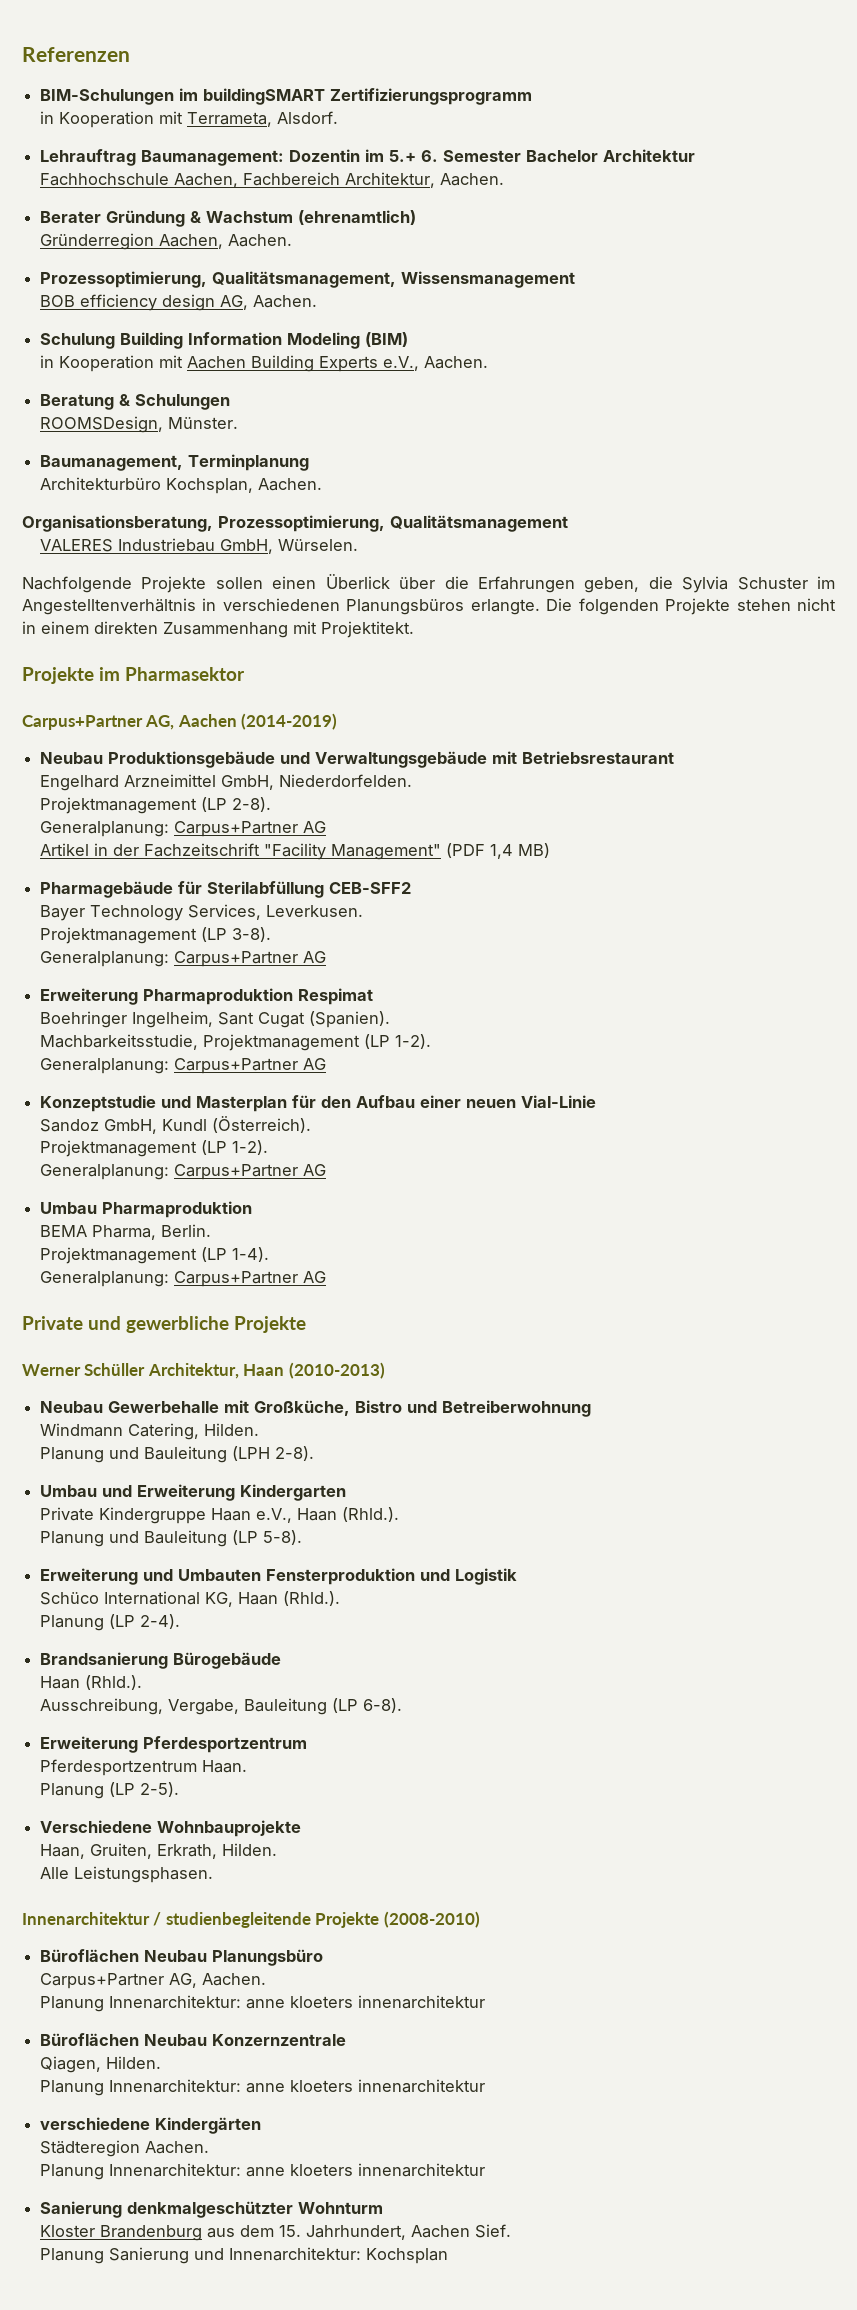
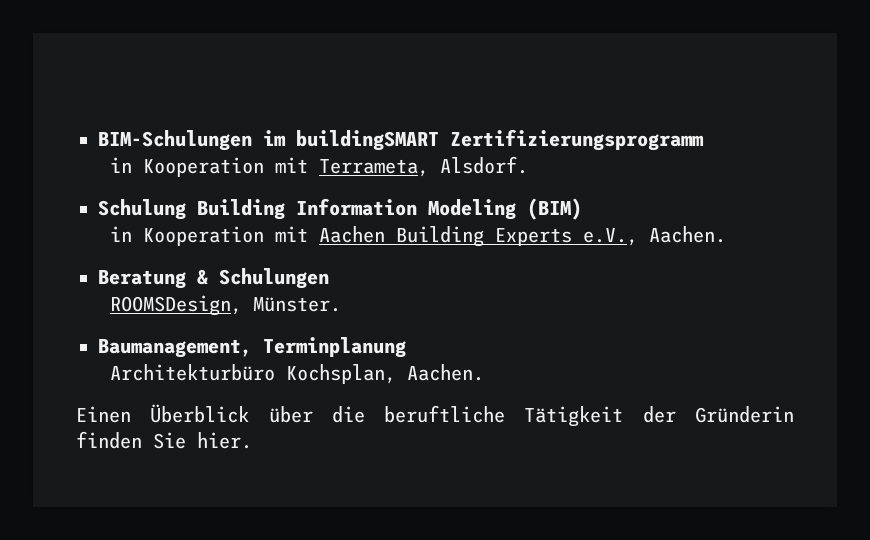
- Referenzen
- Lehrauftrag Baumanagement: Dozentin im 5.+ 6. Semester Bachelor Architektur
- Fachhochschule Aachen, Fachbereich Architektur, Aachen.
- Berater Gründung & Wachstum (ehrenamtlich)
- Gründerregion Aachen, Aachen.
- Prozessoptimierung, Qualitätsmanagement, Wissensmanagement
- BOB efficiency design AG, Aachen.
- Organisationsberatung, Prozessoptimierung, Qualitätsmanagement
- VALERES Industriebau GmbH, Würselen.
- Nachfolgende Projekte sollen einen Überlick über die Erfahrungen geben, die Sylvia Schuster im Angestelltenverhältnis in verschiedenen Planungsbüros erlangte. Die folgenden Projekte stehen nicht in einem direkten Zusammenhang mit Projektitekt.
- Projekte im Pharmasektor
- Carpus+Partner AG, Aachen (2014-2019)
- Neubau Produktionsgebäude und Verwaltungsgebäude mit Betriebsrestaurant
- Engelhard Arzneimittel GmbH, Niederdorfelden.
- Projektmanagement (LP 2-8).
- Generalplanung: Carpus+Partner AG
- Artikel in der Fachzeitschrift "Facility Management" (PDF 1,4 MB)
- Pharmagebäude für Sterilabfüllung CEB-SFF2
- Bayer Technology Services, Leverkusen.
- Projektmanagement (LP 3-8).
- Generalplanung: Carpus+Partner AG
- Erweiterung Pharmaproduktion Respimat
- Boehringer Ingelheim, Sant Cugat (Spanien).
- Machbarkeitsstudie, Projektmanagement (LP 1-2).
- Generalplanung: Carpus+Partner AG
- Konzeptstudie und Masterplan für den Aufbau einer neuen Vial-Linie
- Sandoz GmbH, Kundl (Österreich).
- Projektmanagement (LP 1-2).
- Generalplanung: Carpus+Partner AG
- Umbau Pharmaproduktion
- BEMA Pharma, Berlin.
- Projektmanagement (LP 1-4).
- Generalplanung: Carpus+Partner AG
- Private und gewerbliche Projekte
- Werner Schüller Architektur, Haan (2010-2013)
- Neubau Gewerbehalle mit Großküche, Bistro und Betreiberwohnung
- Windmann Catering, Hilden.
- Planung und Bauleitung (LPH 2-8).
- Umbau und Erweiterung Kindergarten
- Private Kindergruppe Haan e.V., Haan (Rhld.).
- Planung und Bauleitung (LP 5-8).
- Erweiterung und Umbauten Fensterproduktion und Logistik
- Schüco International KG, Haan (Rhld.).
- Planung (LP 2-4).
- Brandsanierung Bürogebäude
- Haan (Rhld.).
- Ausschreibung, Vergabe, Bauleitung (LP 6-8).
- Erweiterung Pferdesportzentrum
- Pferdesportzentrum Haan.
- Planung (LP 2-5).
- Verschiedene Wohnbauprojekte
- Haan, Gruiten, Erkrath, Hilden.
- Alle Leistungsphasen.
- Innenarchitektur / studienbegleitende Projekte (2008-2010)
- Büroflächen Neubau Planungsbüro
- Carpus+Partner AG, Aachen.
- Planung Innenarchitektur: anne kloeters innenarchitektur
- Büroflächen Neubau Konzernzentrale
- Qiagen, Hilden.
- Planung Innenarchitektur: anne kloeters innenarchitektur
- verschiedene Kindergärten
- Städteregion Aachen.
- Planung Innenarchitektur: anne kloeters innenarchitektur
- Sanierung denkmalgeschützter Wohnturm
- Kloster Brandenburg aus dem 15. Jahrhundert, Aachen Sief.
- Planung Sanierung und Innenarchitektur: Kochsplan
+ Einen Überblick über die beruftliche Tätigkeit der Gründerin finden Sie hier.

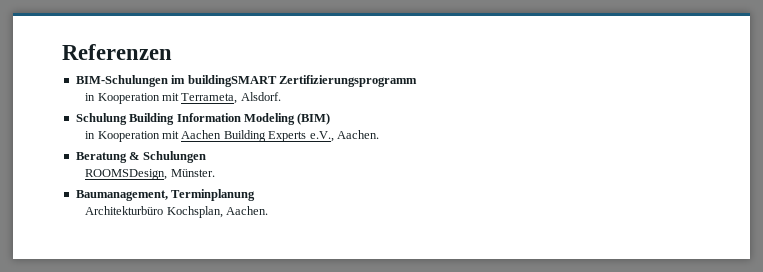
+ Referenzen
- Einen Überblick über die beruftliche Tätigkeit der Gründerin finden Sie hier.

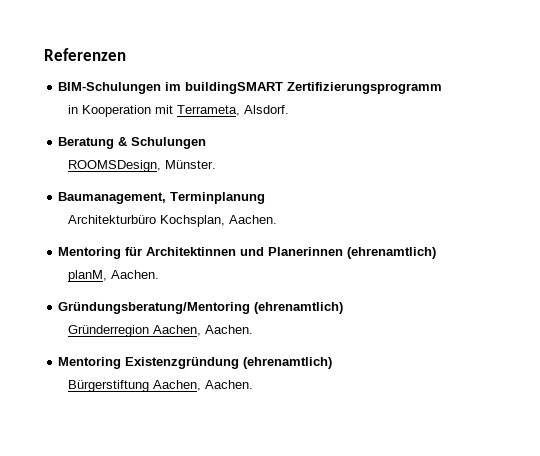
- Schulung Building Information Modeling (BIM)
- in Kooperation mit Aachen Building Experts e.V., Aachen.
+ Mentoring für Architektinnen und Planerinnen (ehrenamtlich)
+ planM, Aachen.
+ Gründungsberatung/Mentoring (ehrenamtlich)
+ Gründerregion Aachen, Aachen.
+ Mentoring Existenzgründung (ehrenamtlich)
+ Bürgerstiftung Aachen, Aachen.

